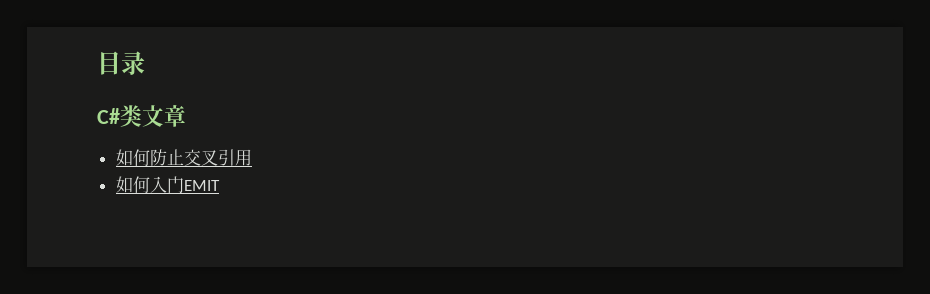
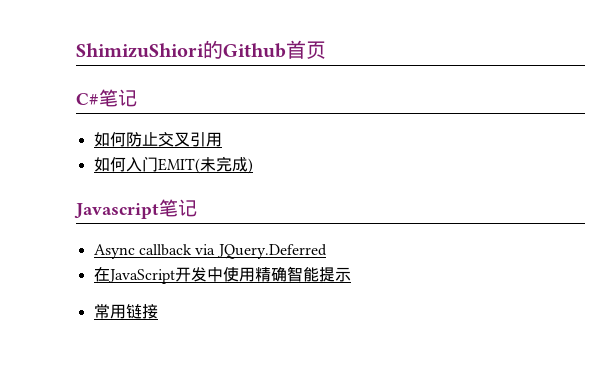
- 目录
+ ShimizuShiori的Github首页
- C#类文章
+ C#笔记
- 如何入门EMIT
+ 如何入门EMIT(未完成)
+ Javascript笔记
+ Async callback via JQuery.Deferred
+ 在JavaScript开发中使用精确智能提示
+ 常用链接

